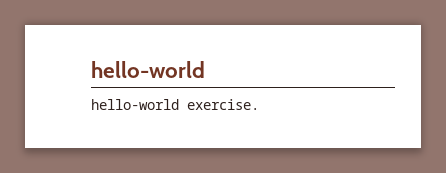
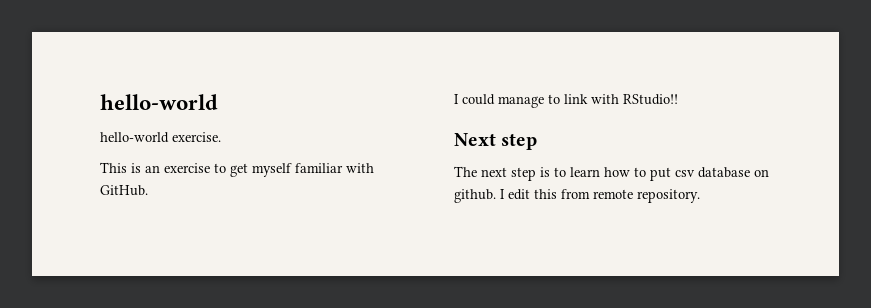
+ This is an exercise to get myself familiar with GitHub.
+ I could manage to link with RStudio!!
+ Next step
+ The next step is to learn how to put csv database on github. I edit this from remote repository.

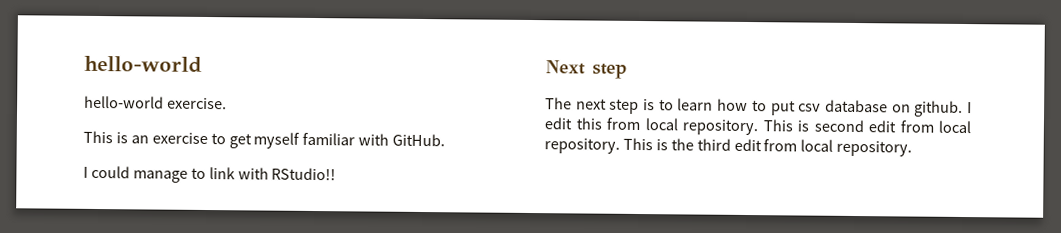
- I edit this from remote repository.
+ I edit this from local repository. This is second edit from local repository. This is the third edit from local repository.

